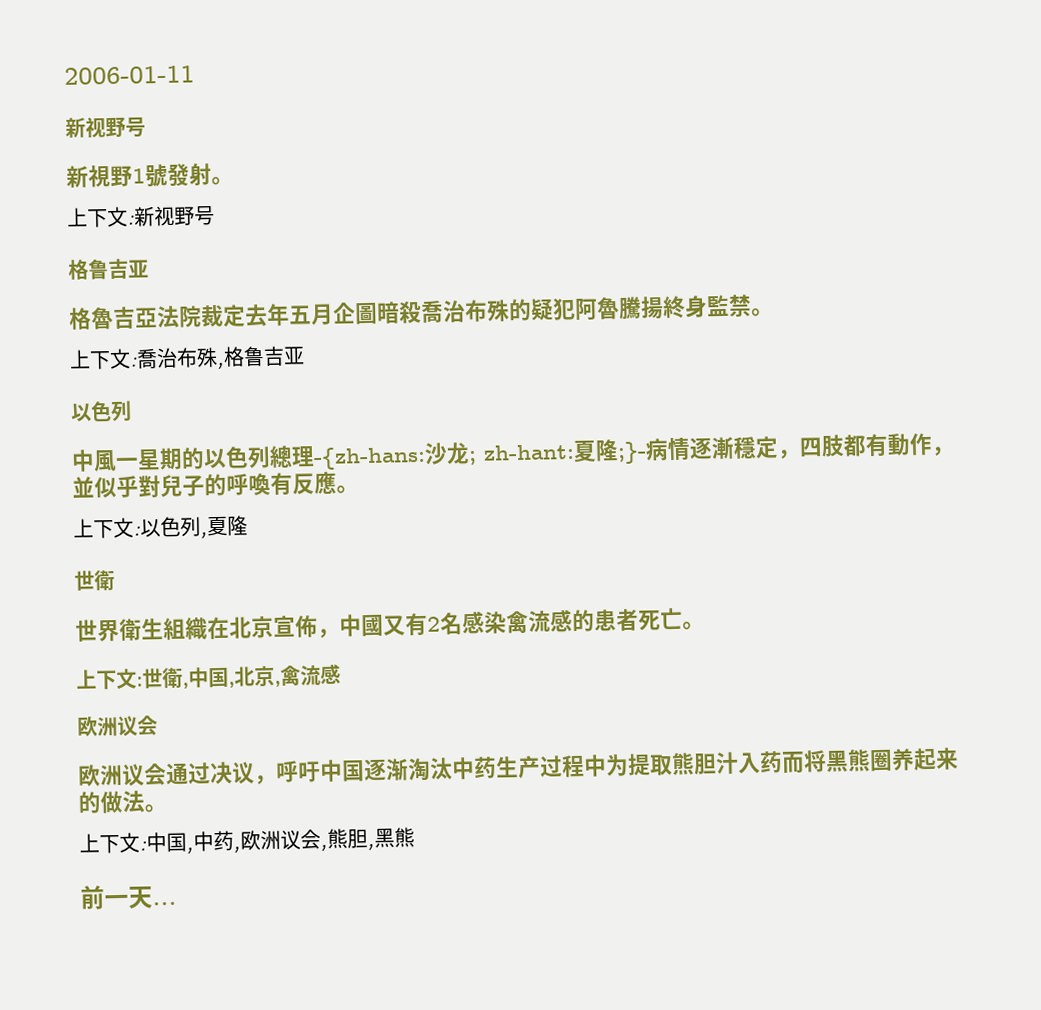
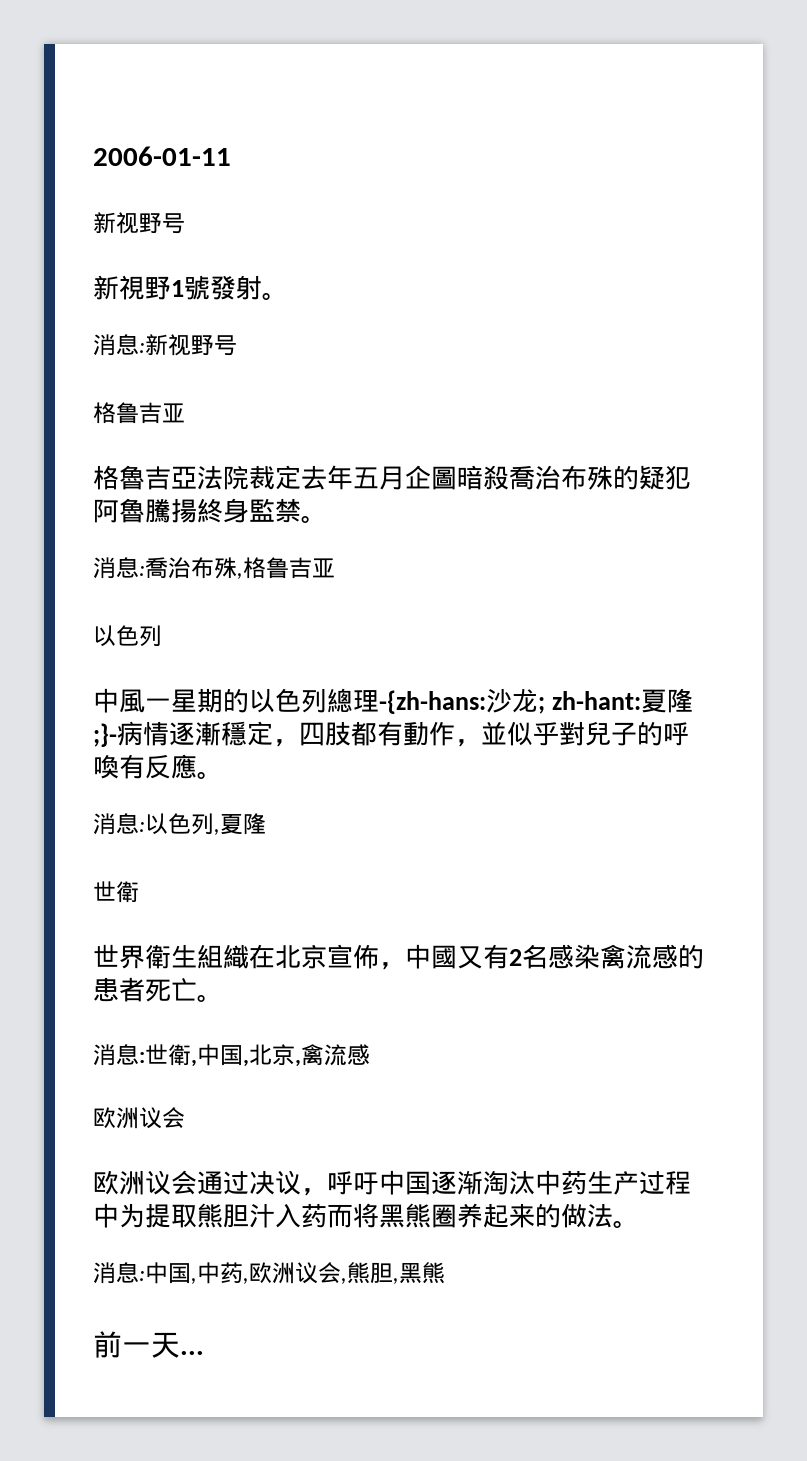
- 上下文:新视野号
+ 消息:新视野号
- 上下文:喬治布殊,格鲁吉亚
+ 消息:喬治布殊,格鲁吉亚
- 上下文:以色列,夏隆
+ 消息:以色列,夏隆
- 上下文:世衛,中国,北京,禽流感
+ 消息:世衛,中国,北京,禽流感
- 上下文:中国,中药,欧洲议会,熊胆,黑熊
+ 消息:中国,中药,欧洲议会,熊胆,黑熊

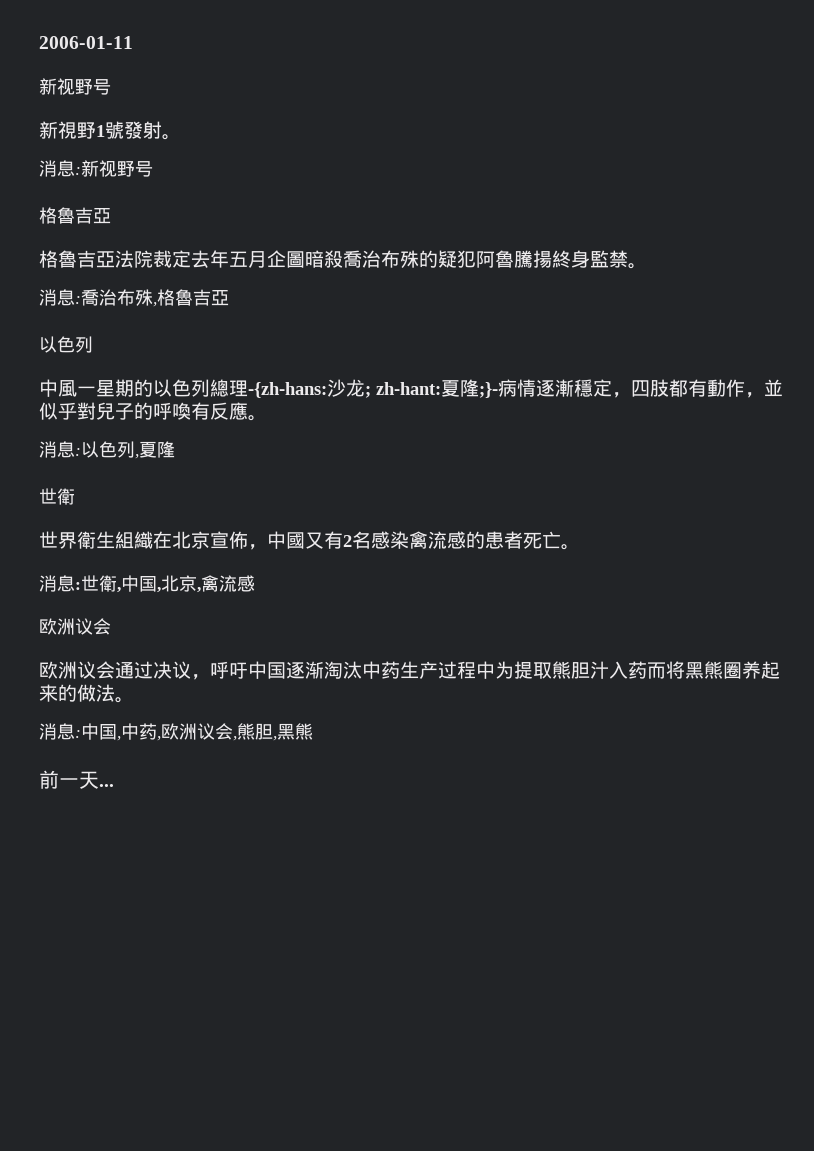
  消息:新视野号
- 格鲁吉亚
+ 格魯吉亞
- 消息:喬治布殊,格鲁吉亚
+ 消息:喬治布殊,格魯吉亞

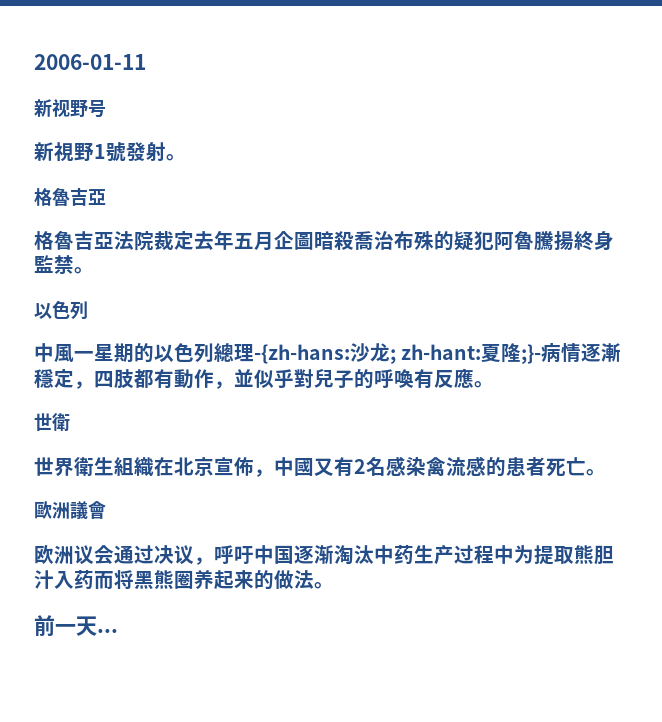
- 消息:新视野号
- 消息:喬治布殊,格魯吉亞
- 消息:以色列,夏隆
- 消息:世衛,中国,北京,禽流感
- 欧洲议会
+ 歐洲議會
- 消息:中国,中药,欧洲议会,熊胆,黑熊

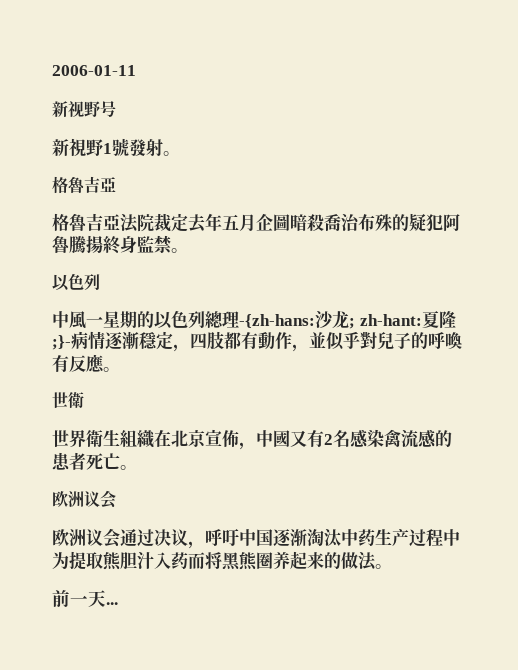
  世界衛生組織在北京宣佈，中國又有2名感染禽流感的患者死亡。
- 歐洲議會
+ 欧洲议会

